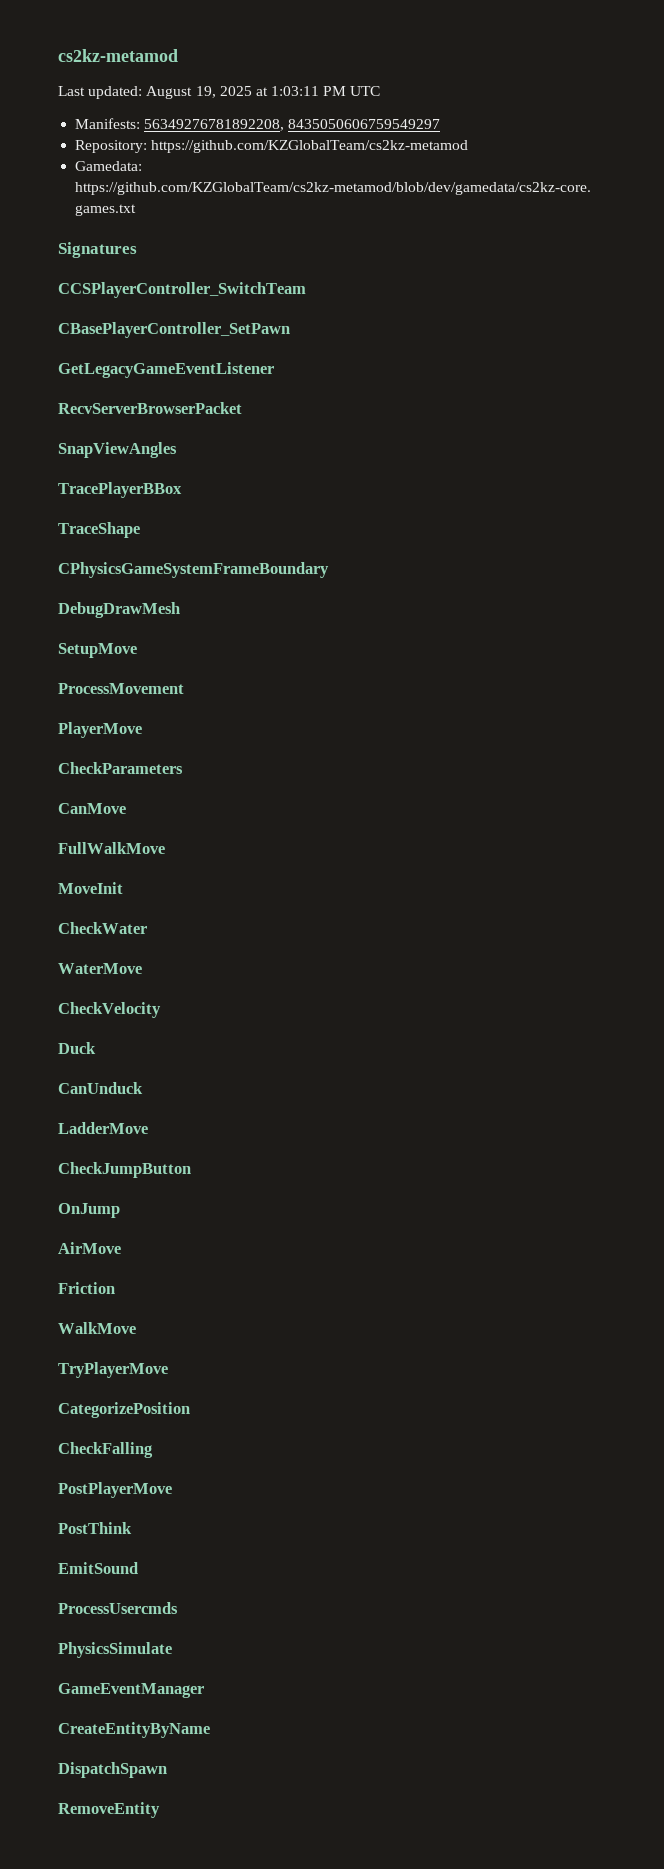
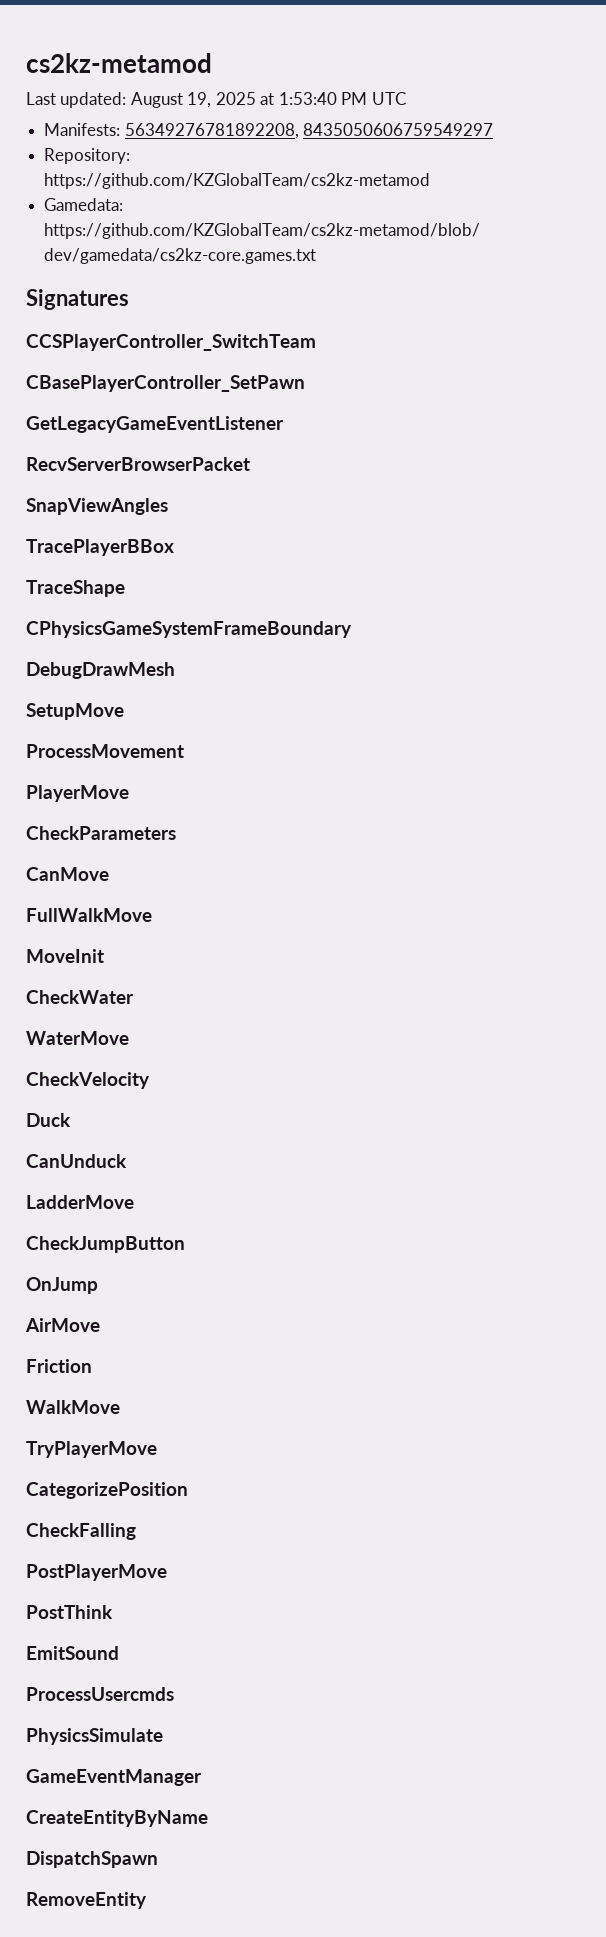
- Last updated: August 19, 2025 at 1:03:11 PM UTC
+ Last updated: August 19, 2025 at 1:53:40 PM UTC

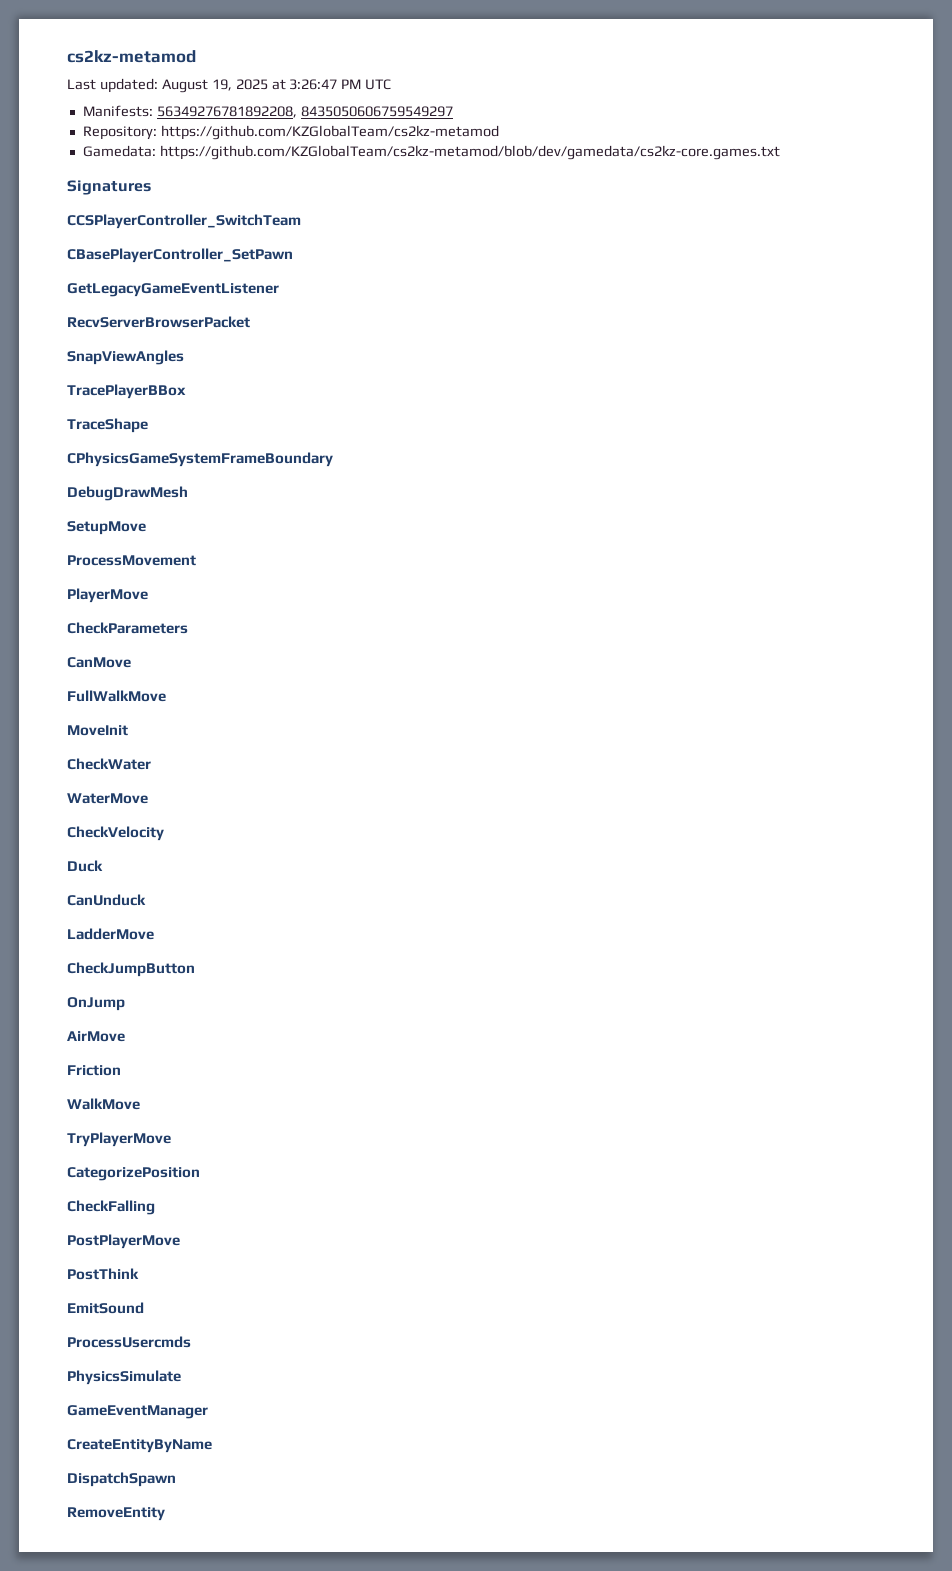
- Last updated: August 19, 2025 at 1:53:40 PM UTC
+ Last updated: August 19, 2025 at 3:26:47 PM UTC

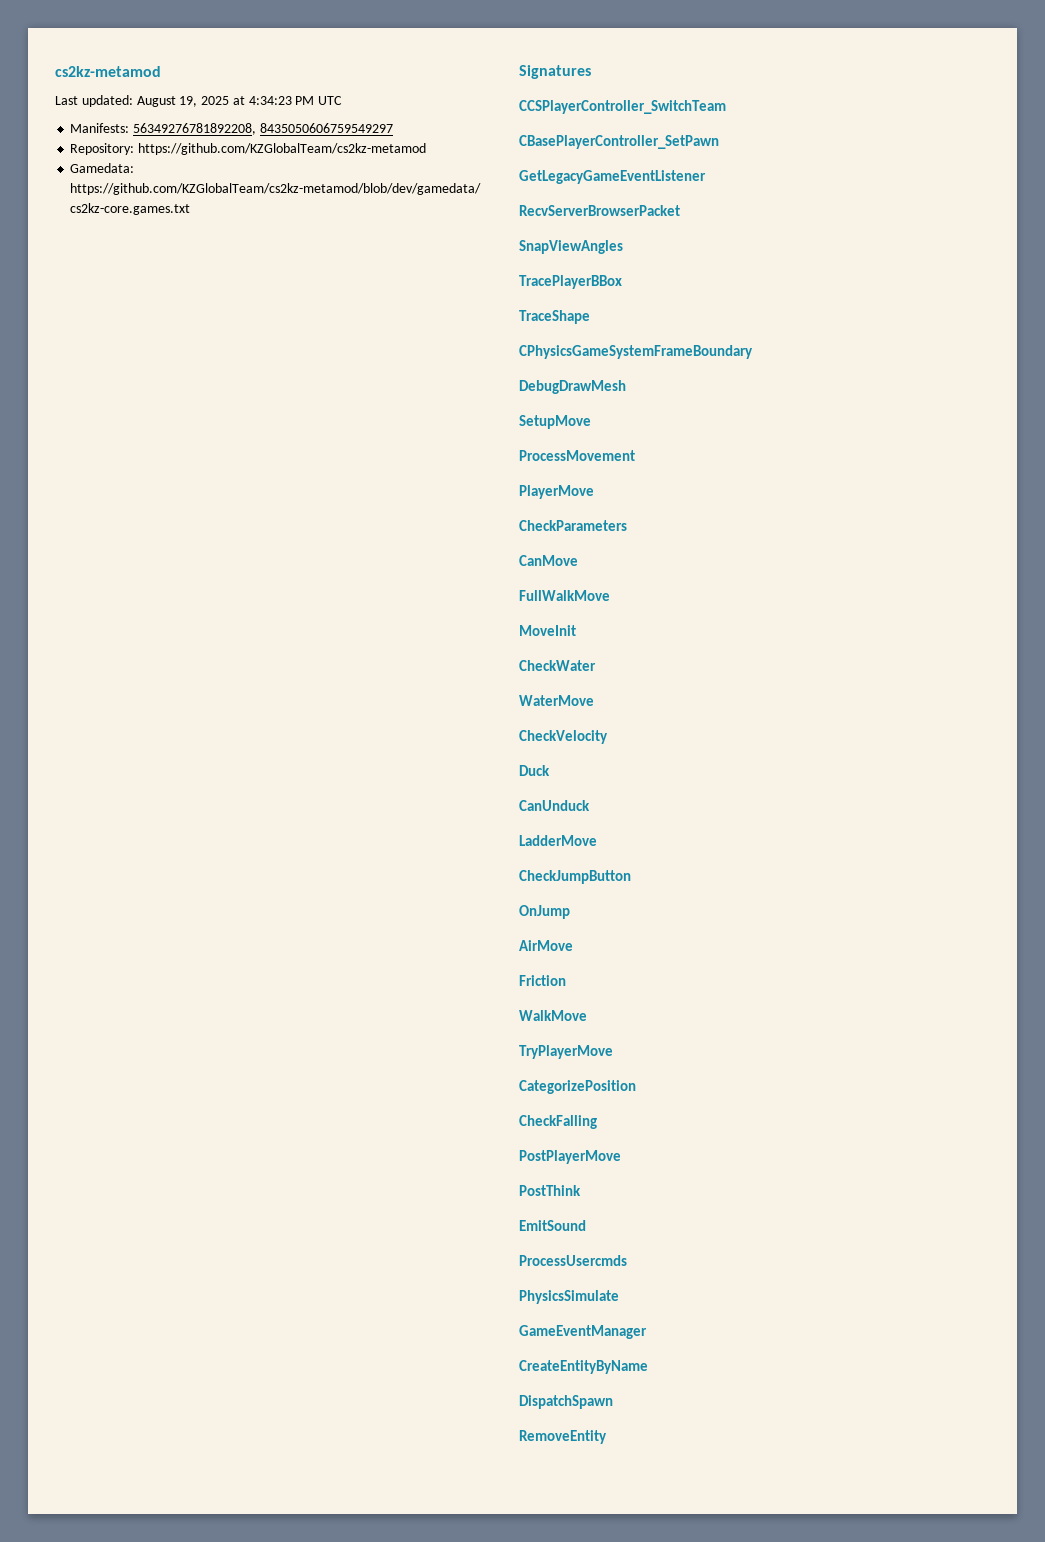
- Last updated: August 19, 2025 at 3:26:47 PM UTC
+ Last updated: August 19, 2025 at 4:34:23 PM UTC

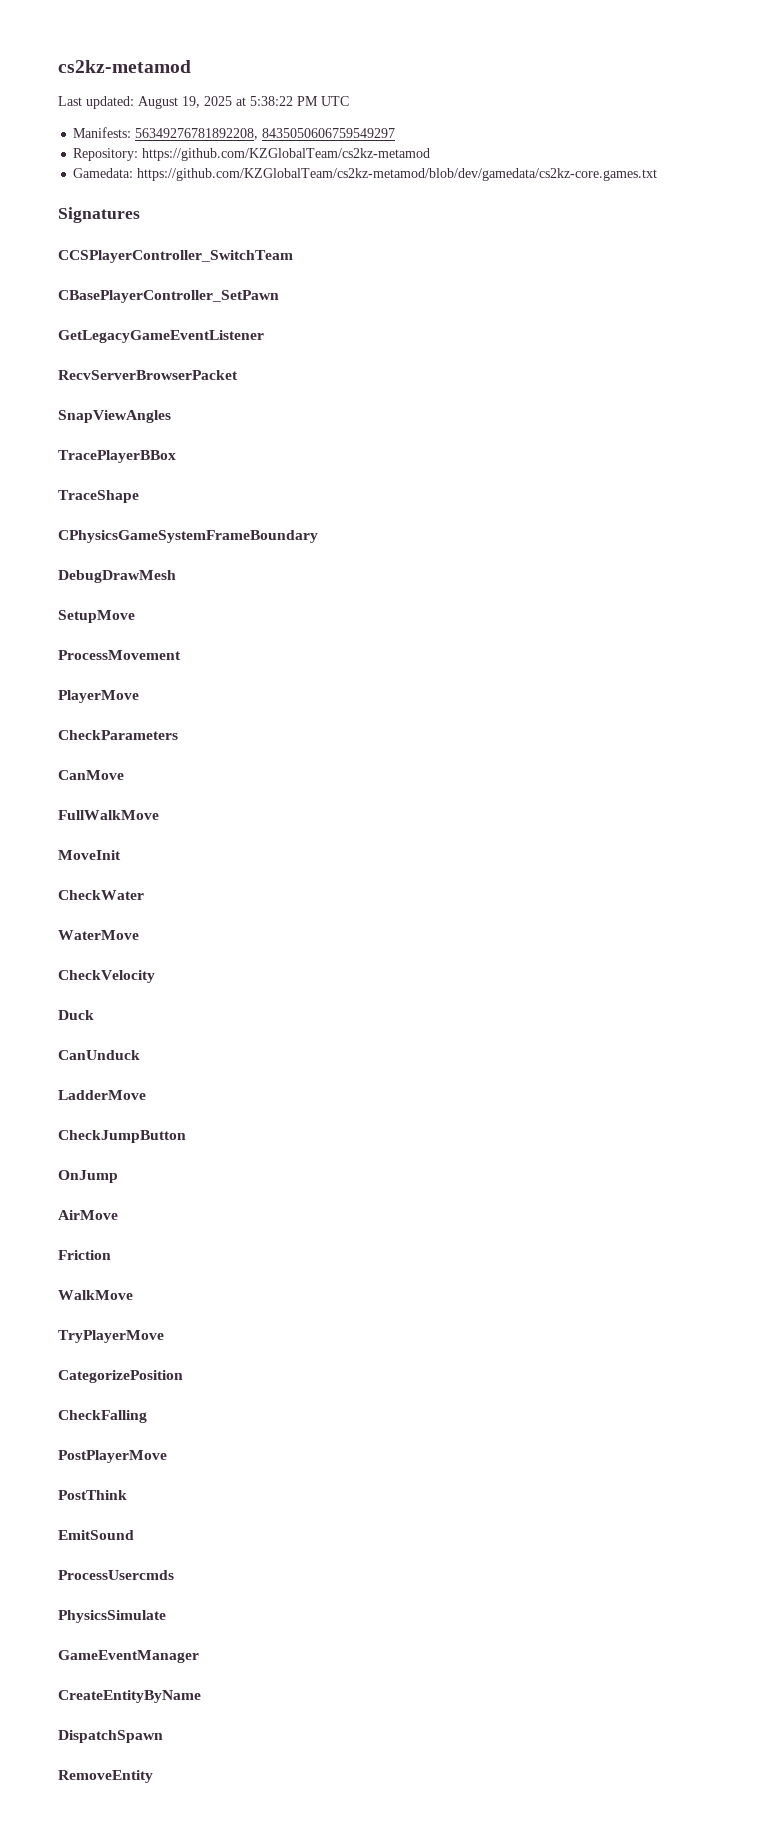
- Last updated: August 19, 2025 at 4:34:23 PM UTC
+ Last updated: August 19, 2025 at 5:38:22 PM UTC

